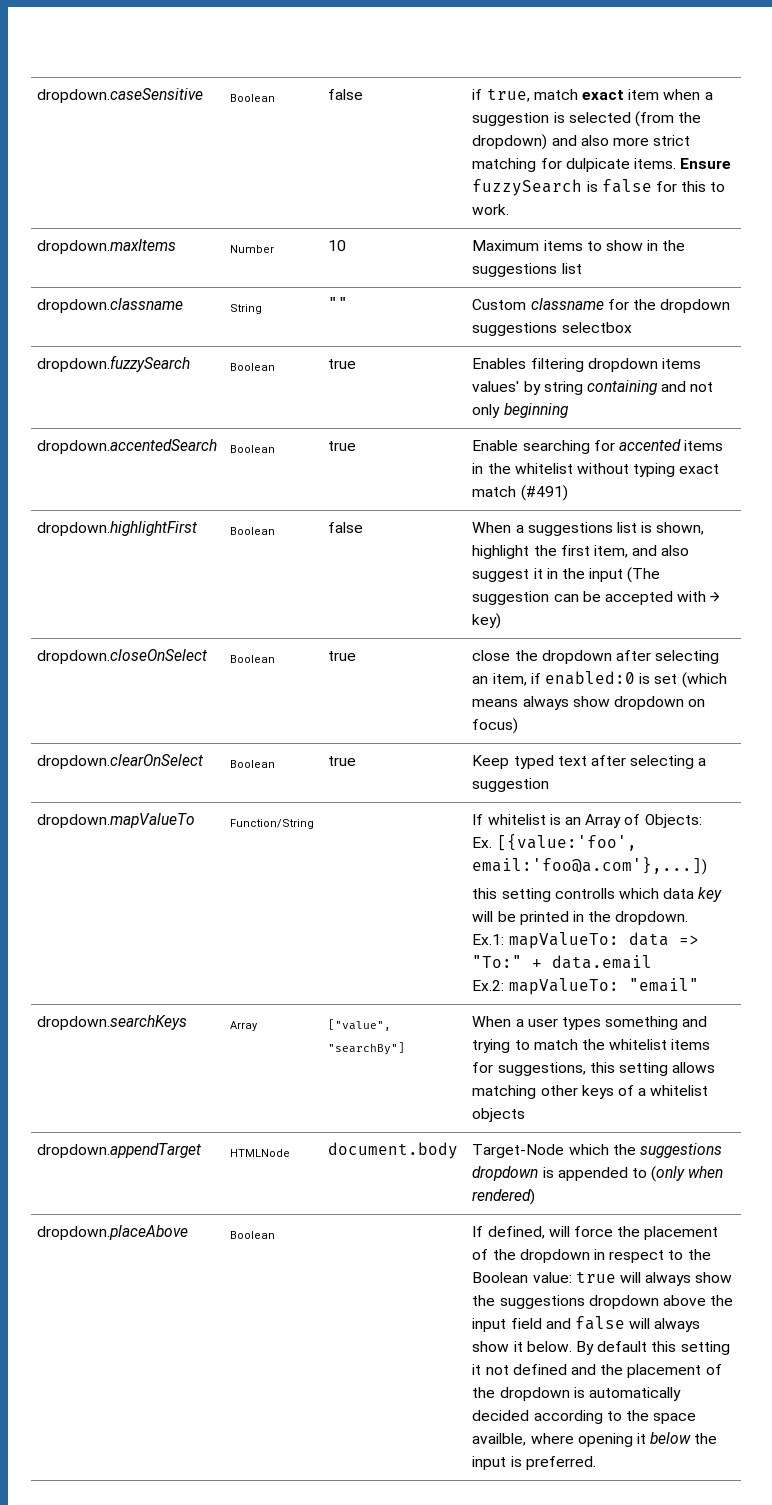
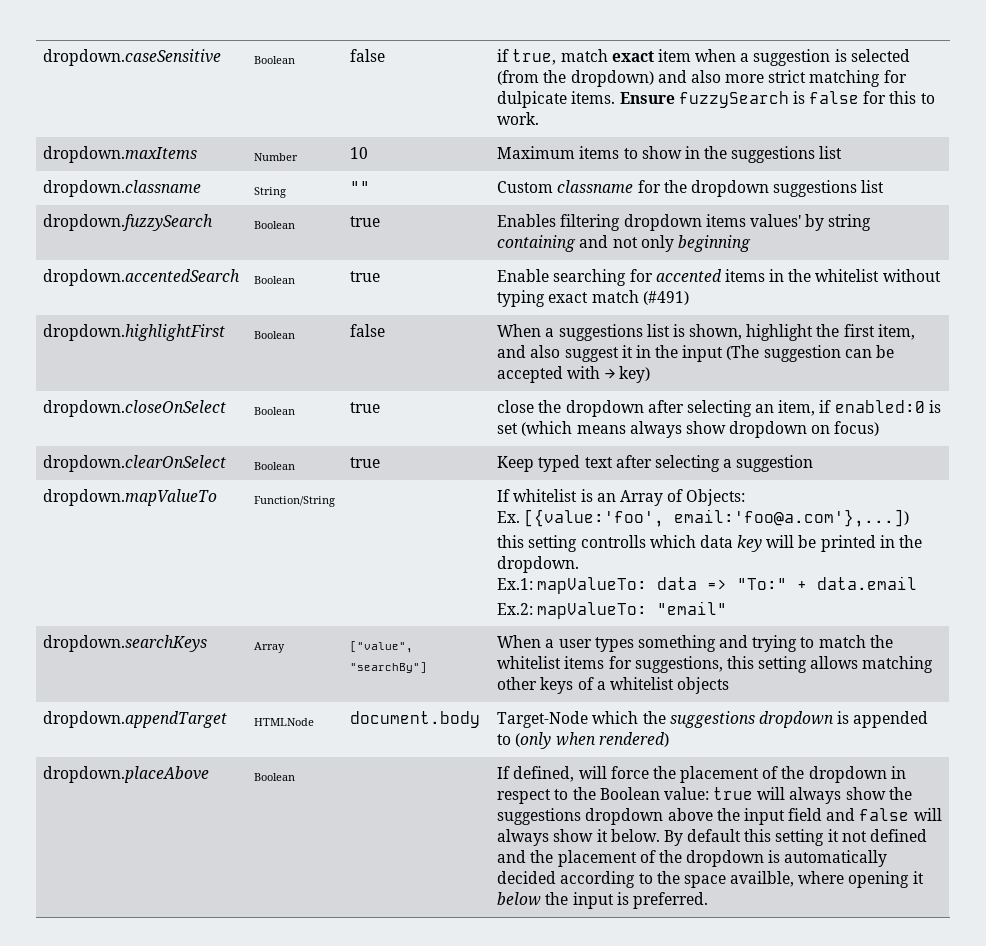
- dropdown.classname | String | "" | Custom classname for the dropdown suggestions selectbox
+ dropdown.classname | String | "" | Custom classname for the dropdown suggestions list

